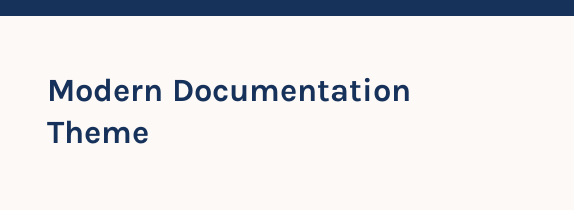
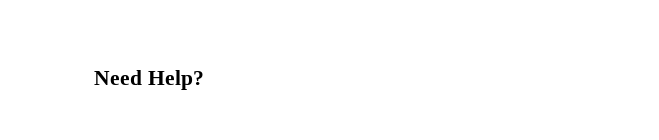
- Modern Documentation Theme
+ Need Help?

